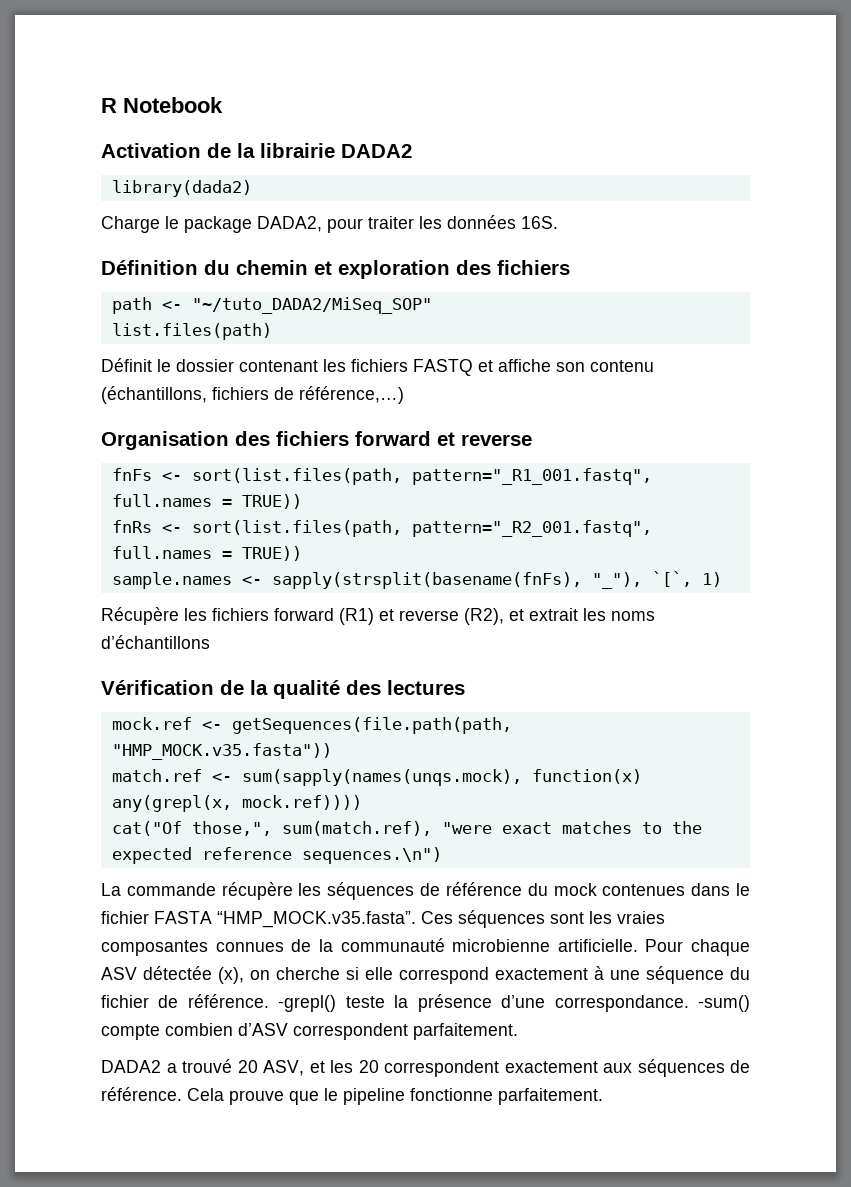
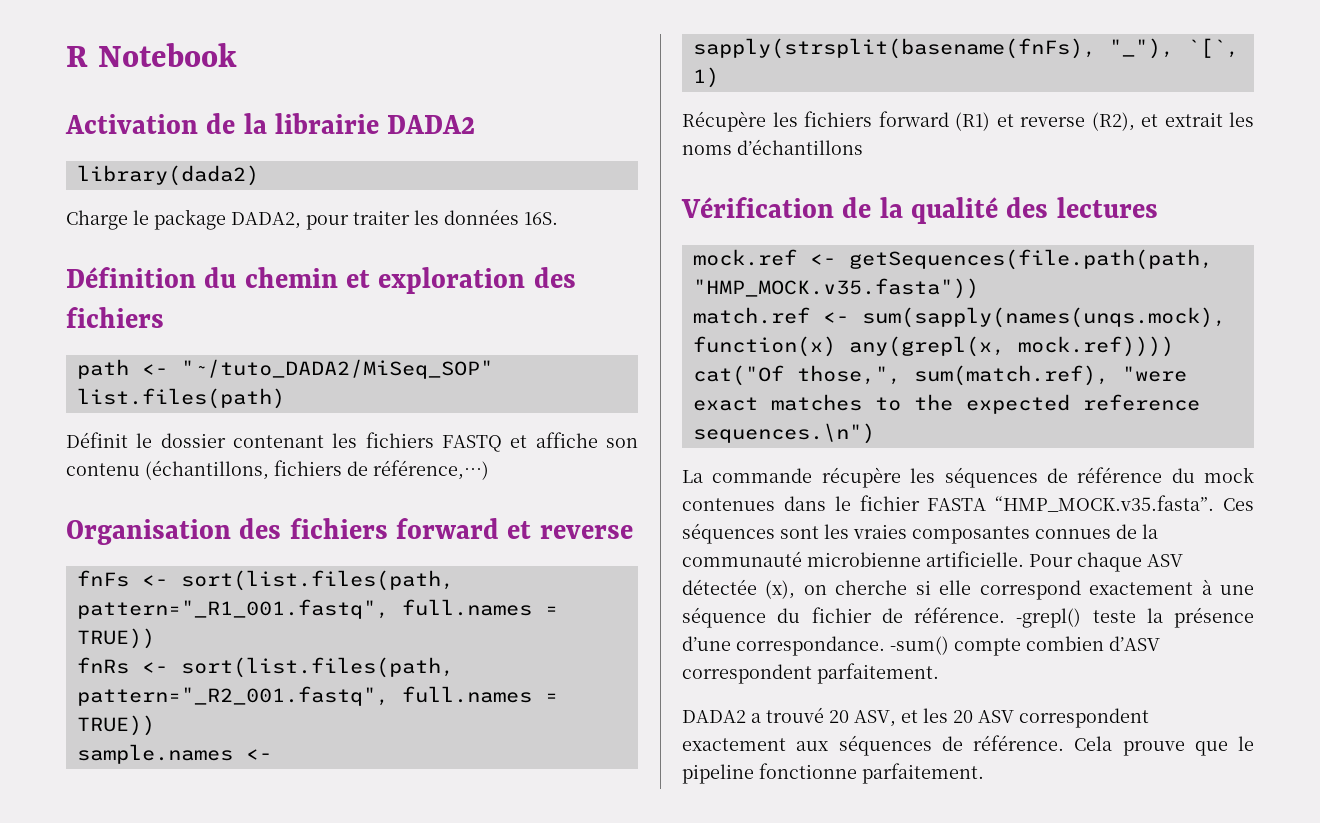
- DADA2 a trouvé 20 ASV, et les 20 correspondent exactement aux séquences de référence.
+ DADA2 a trouvé 20 ASV, et les 20 ASV correspondent exactement aux séquences de référence.

